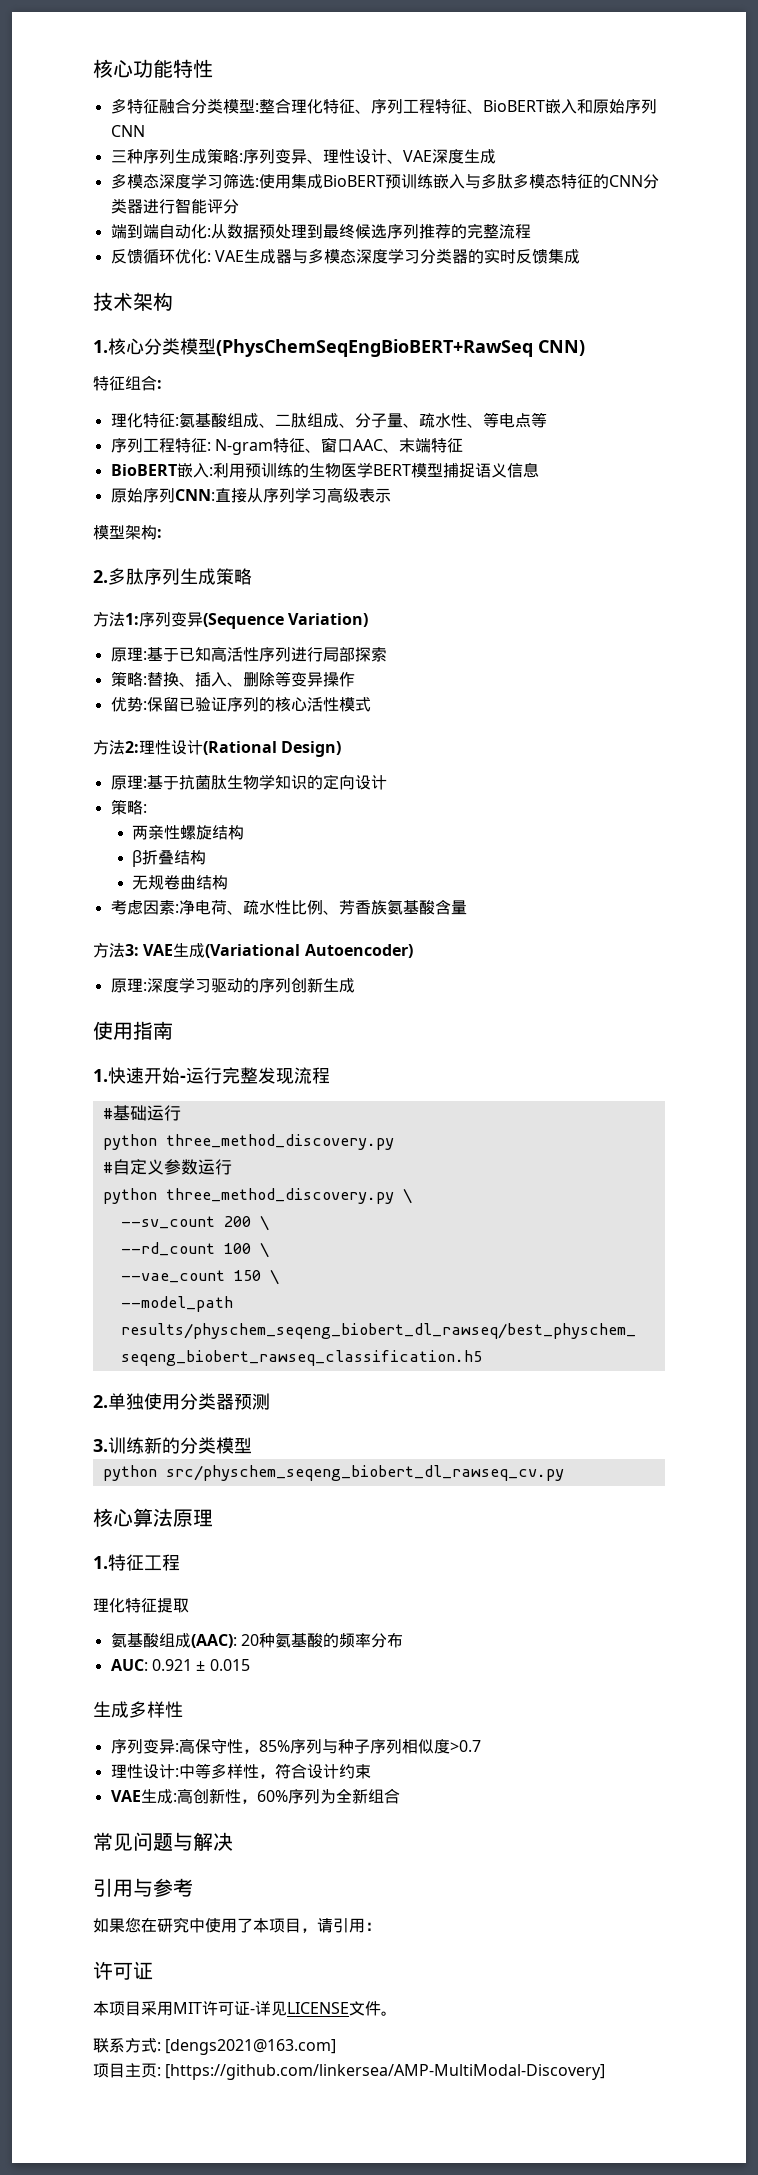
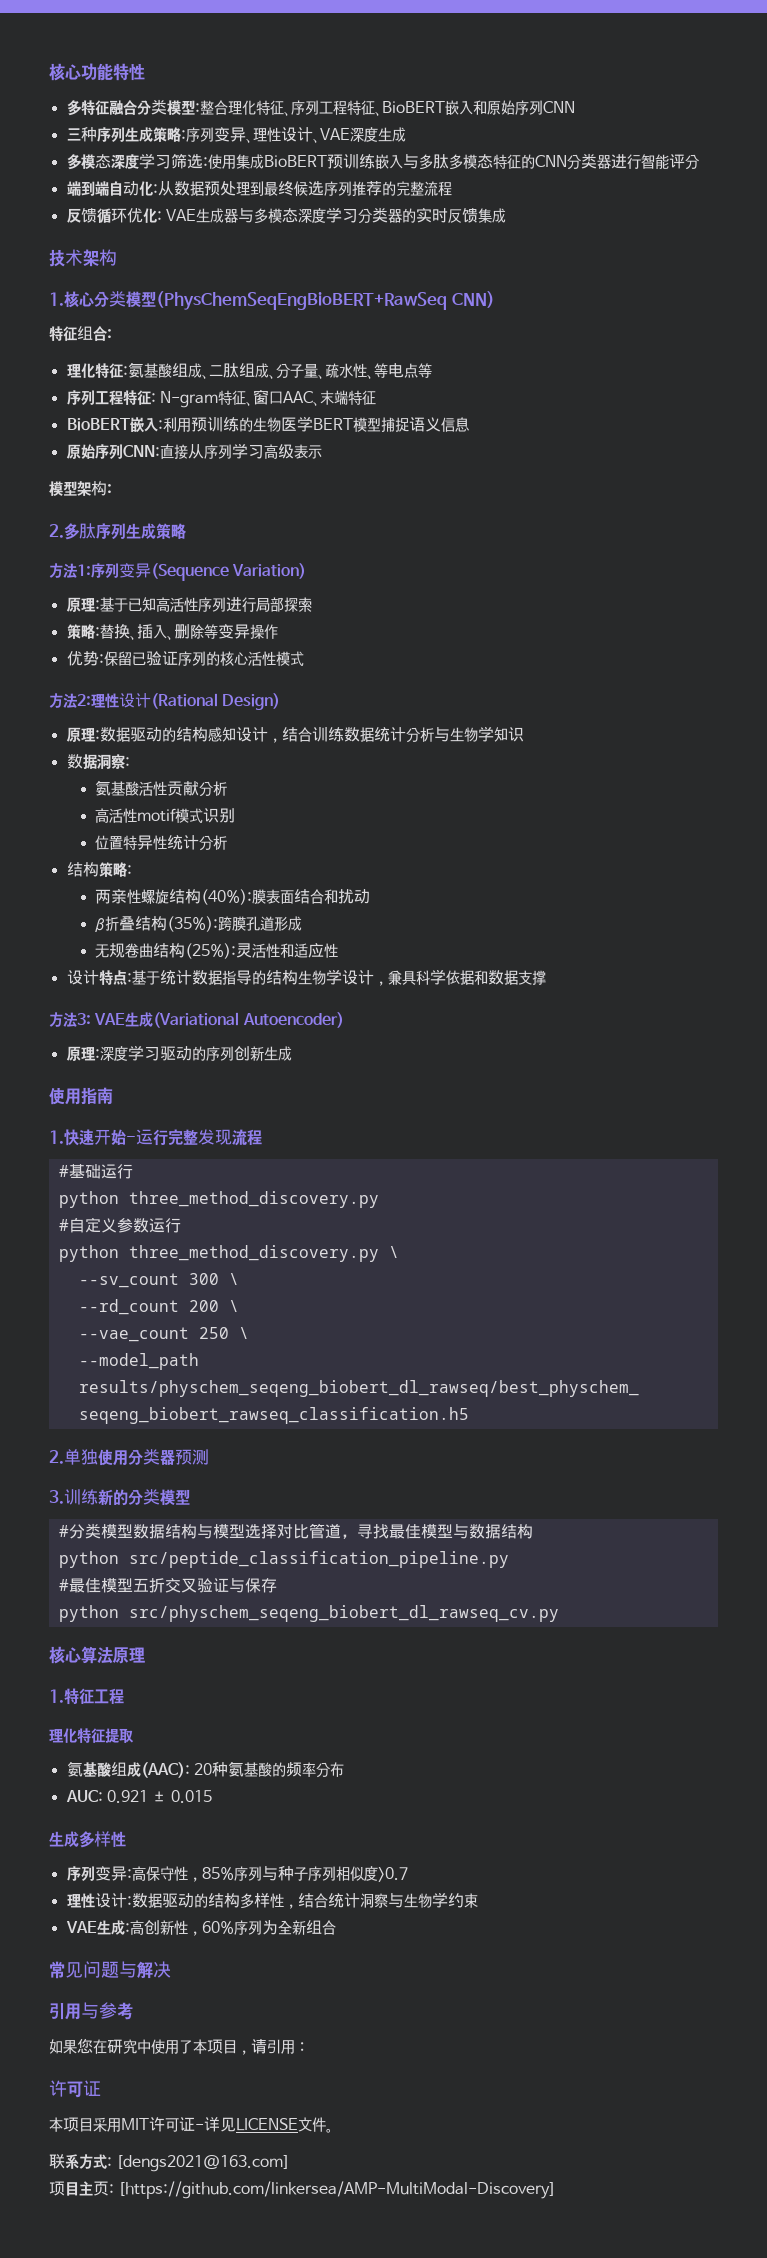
- 原理:基于抗菌肽生物学知识的定向设计
- 策略:
+ 原理:数据驱动的结构感知设计，结合训练数据统计分析与生物学知识
+ 数据洞察:
+ 氨基酸活性贡献分析
+ 高活性motif模式识别
+ 位置特异性统计分析
+ 结构策略:
- 两亲性螺旋结构
+ 两亲性螺旋结构(40%):膜表面结合和扰动
- β折叠结构
+ β折叠结构(35%):跨膜孔道形成
- 无规卷曲结构
- 考虑因素:净电荷、疏水性比例、芳香族氨基酸含量
+ 无规卷曲结构(25%):灵活性和适应性
+ 设计特点:基于统计数据指导的结构生物学设计，兼具科学依据和数据支撑
- --sv_count 200 \
+ --sv_count 300 \
+ --rd_count 200 \
- --rd_count 100 \
- --vae_count 150 \
+ --vae_count 250 \
+ #分类模型数据结构与模型选择对比管道，寻找最佳模型与数据结构
+ python src/peptide_classification_pipeline.py
+ #最佳模型五折交叉验证与保存
- 理性设计:中等多样性，符合设计约束
+ 理性设计:数据驱动的结构多样性，结合统计洞察与生物学约束

